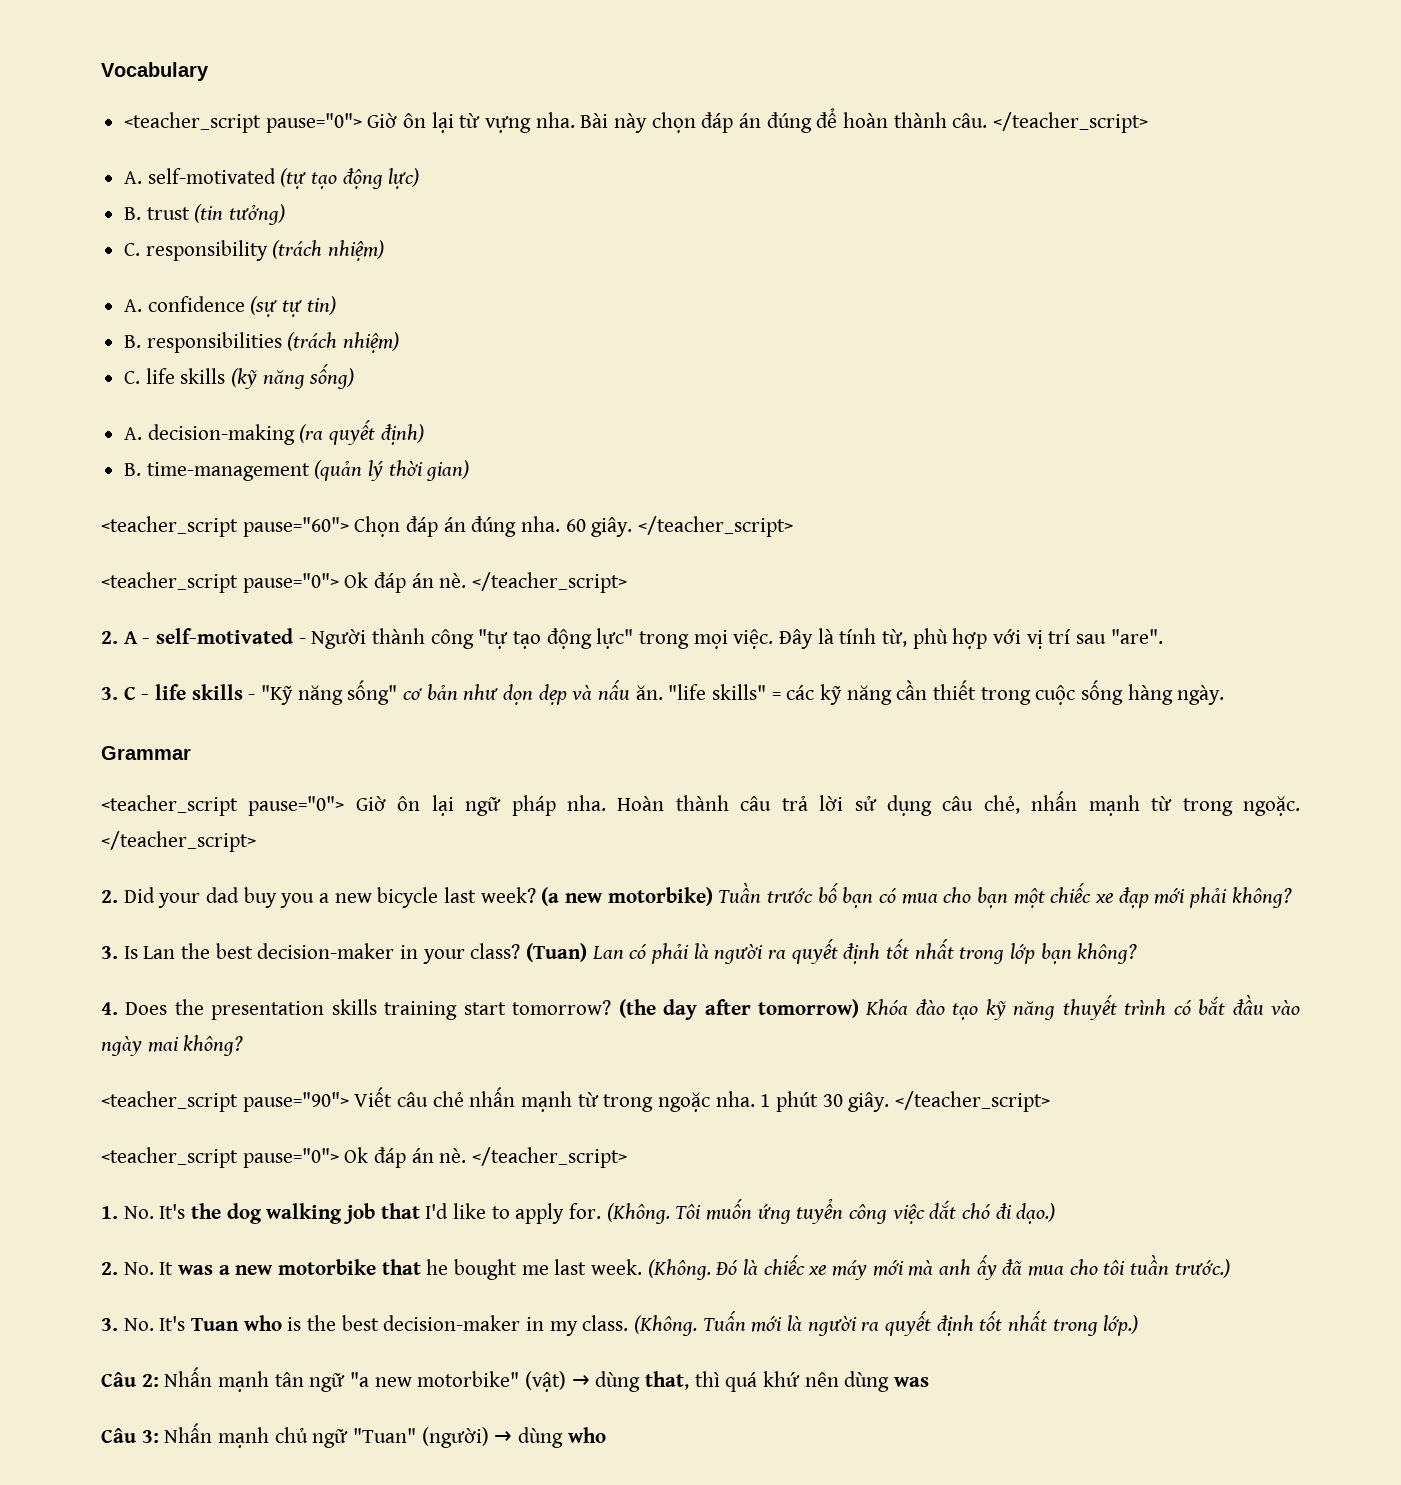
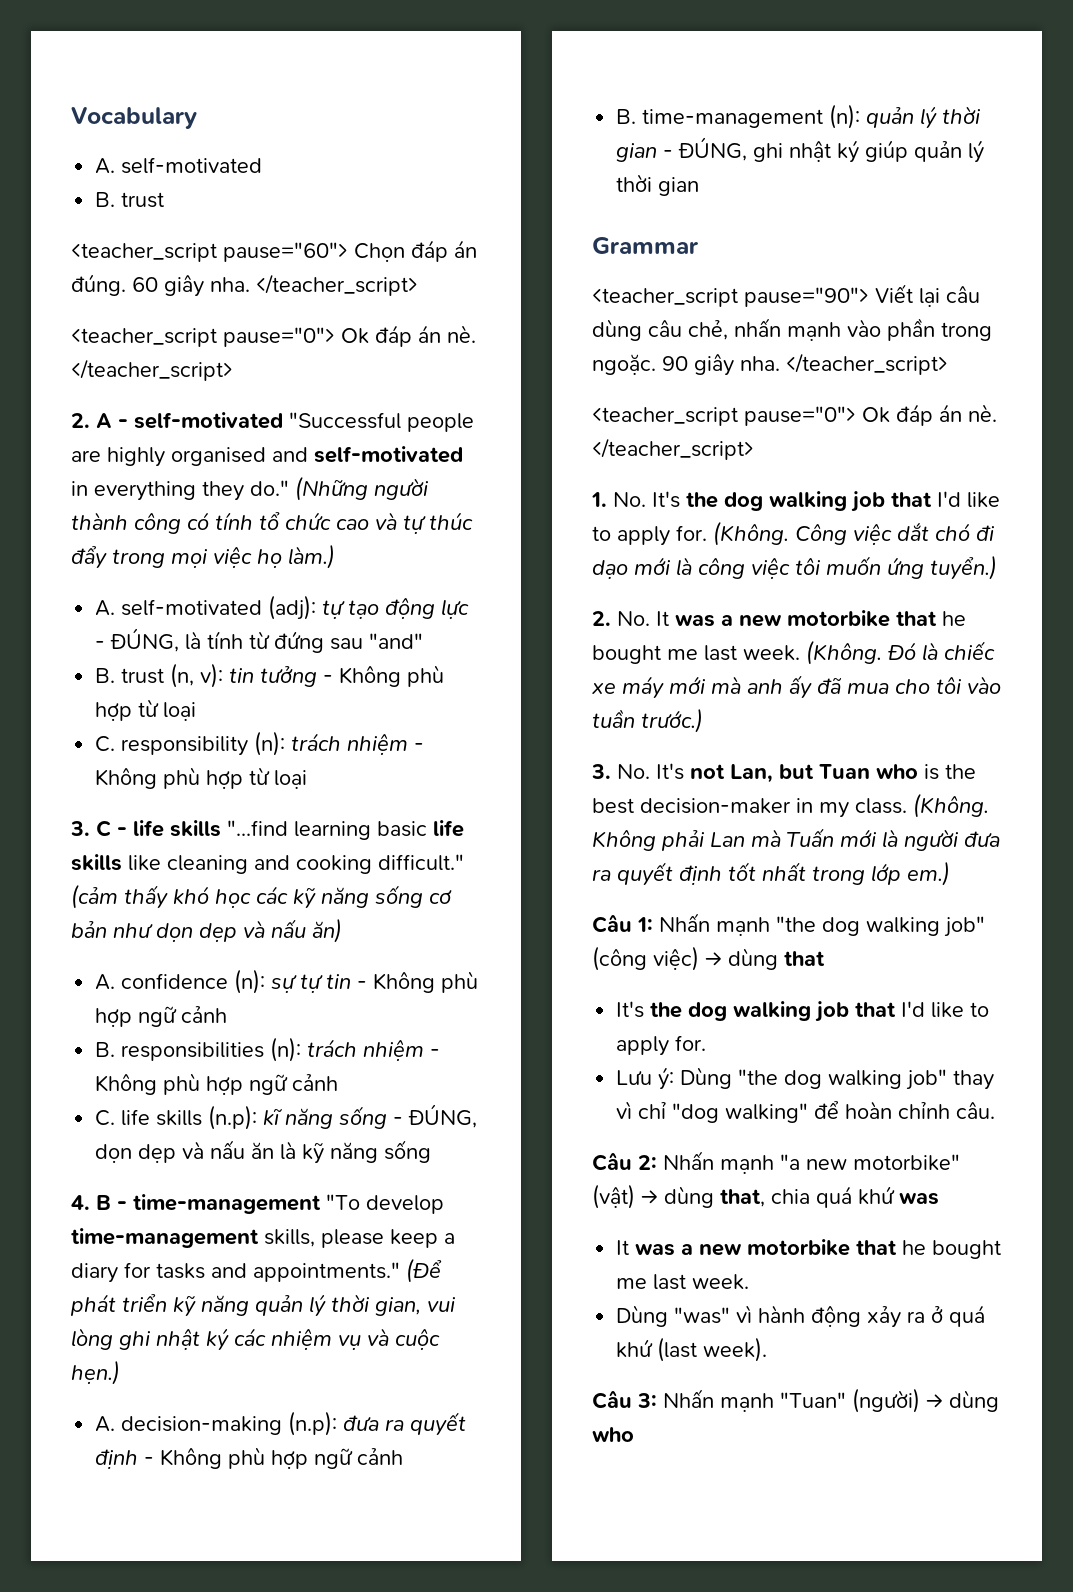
  Vocabulary
- <teacher_script pause="0"> Giờ ôn lại từ vựng nha. Bài này chọn đáp án đúng để hoàn thành câu. </teacher_script>
- A. self-motivated (tự tạo động lực)
- B. trust (tin tưởng)
- C. responsibility (trách nhiệm)
- A. confidence (sự tự tin)
- B. responsibilities (trách nhiệm)
- C. life skills (kỹ năng sống)
- A. decision-making (ra quyết định)
- B. time-management (quản lý thời gian)
+ A. self-motivated
+ B. trust
- <teacher_script pause="60"> Chọn đáp án đúng nha. 60 giây.
+ <teacher_script pause="60"> Chọn đáp án đúng. 60 giây nha.
- 2. A - self-motivated - Người thành công "tự tạo động lực" trong mọi việc. Đây là tính từ, phù hợp với vị trí sau "are".
+ 2. A - self-motivated "Successful people are highly organised and self-motivated in everything they do." (Những người thành công có tính tổ chức cao và tự thúc đẩy trong mọi việc họ làm.)
+ A. self-motivated (adj): tự tạo động lực - ĐÚNG, là tính từ đứng sau "and"
+ B. trust (n, v): tin tưởng - Không phù hợp từ loại
+ C. responsibility (n): trách nhiệm - Không phù hợp từ loại
- 3. C - life skills - "Kỹ năng sống" cơ bản như dọn dẹp và nấu ăn. "life skills" = các kỹ năng cần thiết trong cuộc sống hàng ngày.
+ 3. C - life skills "...find learning basic life skills like cleaning and cooking difficult." (cảm thấy khó học các kỹ năng sống cơ bản như dọn dẹp và nấu ăn)
+ A. confidence (n): sự tự tin - Không phù hợp ngữ cảnh
+ B. responsibilities (n): trách nhiệm - Không phù hợp ngữ cảnh
+ C. life skills (n.p): kĩ năng sống - ĐÚNG, dọn dẹp và nấu ăn là kỹ năng sống
+ 4. B - time-management "To develop time-management skills, please keep a diary for tasks and appointments." (Để phát triển kỹ năng quản lý thời gian, vui lòng ghi nhật ký các nhiệm vụ và cuộc hẹn.)
+ A. decision-making (n.p): đưa ra quyết định - Không phù hợp ngữ cảnh
+ B. time-management (n): quản lý thời gian - ĐÚNG, ghi nhật ký giúp quản lý thời gian
  Grammar
- <teacher_script pause="0"> Giờ ôn lại ngữ pháp nha. Hoàn thành câu trả lời sử dụng câu chẻ, nhấn mạnh từ trong ngoặc. </teacher_script>
- 2. Did your dad buy you a new bicycle last week? (a new motorbike) Tuần trước bố bạn có mua cho bạn một chiếc xe đạp mới phải không?
- 3. Is Lan the best decision-maker in your class? (Tuan) Lan có phải là người ra quyết định tốt nhất trong lớp bạn không?
- 4. Does the presentation skills training start tomorrow? (the day after tomorrow) Khóa đào tạo kỹ năng thuyết trình có bắt đầu vào ngày mai không?
- <teacher_script pause="90"> Viết câu chẻ nhấn mạnh từ trong ngoặc nha. 1 phút 30 giây.
+ <teacher_script pause="90"> Viết lại câu dùng câu chẻ, nhấn mạnh vào phần trong ngoặc. 90 giây nha.
- Tôi muốn ứng tuyển công việc dắt chó đi dạo.)
+ Công việc dắt chó đi dạo mới là công việc tôi muốn ứng tuyển.)
- Đó là chiếc xe máy mới mà anh ấy đã mua cho tôi tuần trước.)
+ Đó là chiếc xe máy mới mà anh ấy đã mua cho tôi vào tuần trước.)
- 3. No. It's Tuan who is the best decision-maker in my class.
+ 3. No. It's not Lan, but Tuan who is the best decision-maker in my class.
- Tuấn mới là người ra quyết định tốt nhất trong lớp.)
+ Không phải Lan mà Tuấn mới là người đưa ra quyết định tốt nhất trong lớp em.)
+ Câu 1: Nhấn mạnh "the dog walking job" (công việc) → dùng that
+ It's the dog walking job that I'd like to apply for.
+ Lưu ý: Dùng "the dog walking job" thay vì chỉ "dog walking" để hoàn chỉnh câu.
- Câu 2: Nhấn mạnh tân ngữ "a new motorbike" (vật) → dùng that, thì quá khứ nên dùng was
+ Câu 2: Nhấn mạnh "a new motorbike" (vật) → dùng that, chia quá khứ was
+ It was a new motorbike that he bought me last week.
+ Dùng "was" vì hành động xảy ra ở quá khứ (last week).
- Câu 3: Nhấn mạnh chủ ngữ "Tuan" (người) → dùng who
+ Câu 3: Nhấn mạnh "Tuan" (người) → dùng who

